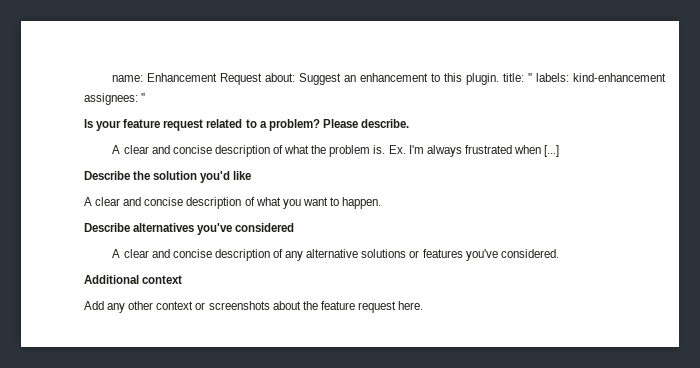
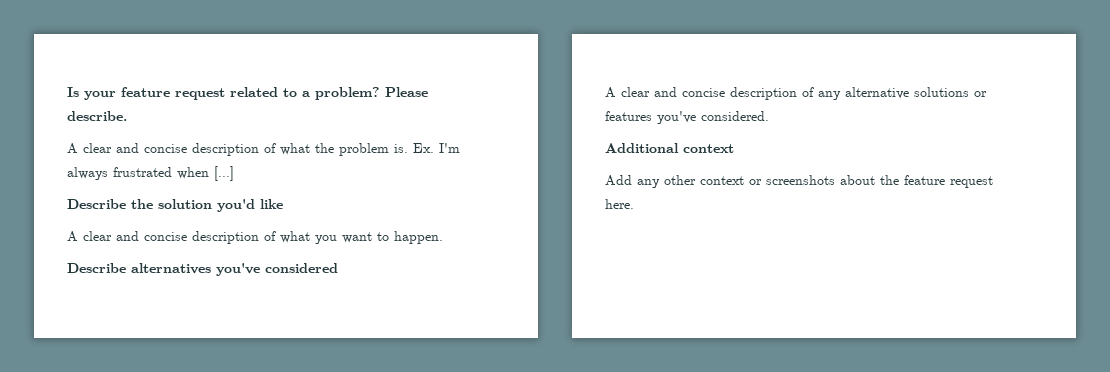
- name: Enhancement Request about: Suggest an enhancement to this plugin. title: '' labels: kind-enhancement assignees: ''

